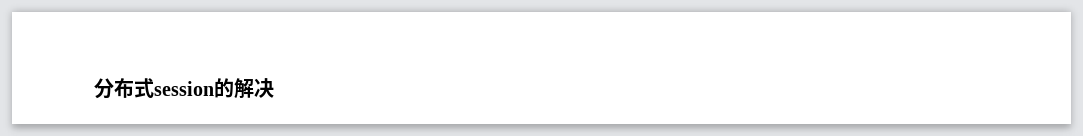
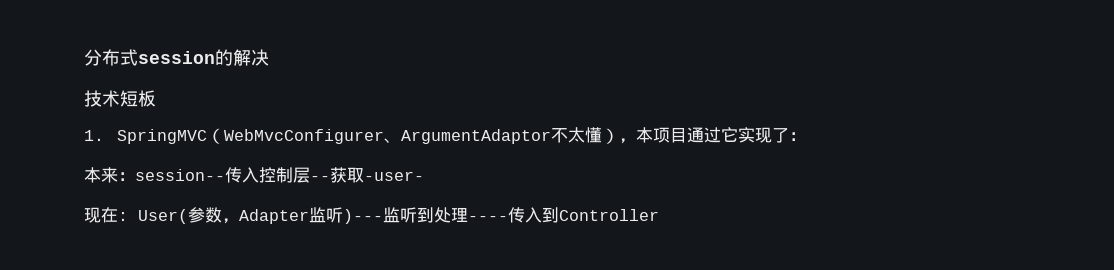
+ 技术短板
+ 1. SpringMVC（WebMvcConfigurer、ArgumentAdaptor不太懂），本项目通过它实现了：
+ 本来：session--传入控制层--获取-user-
+ 现在: User(参数，Adapter监听)---监听到处理----传入到Controller

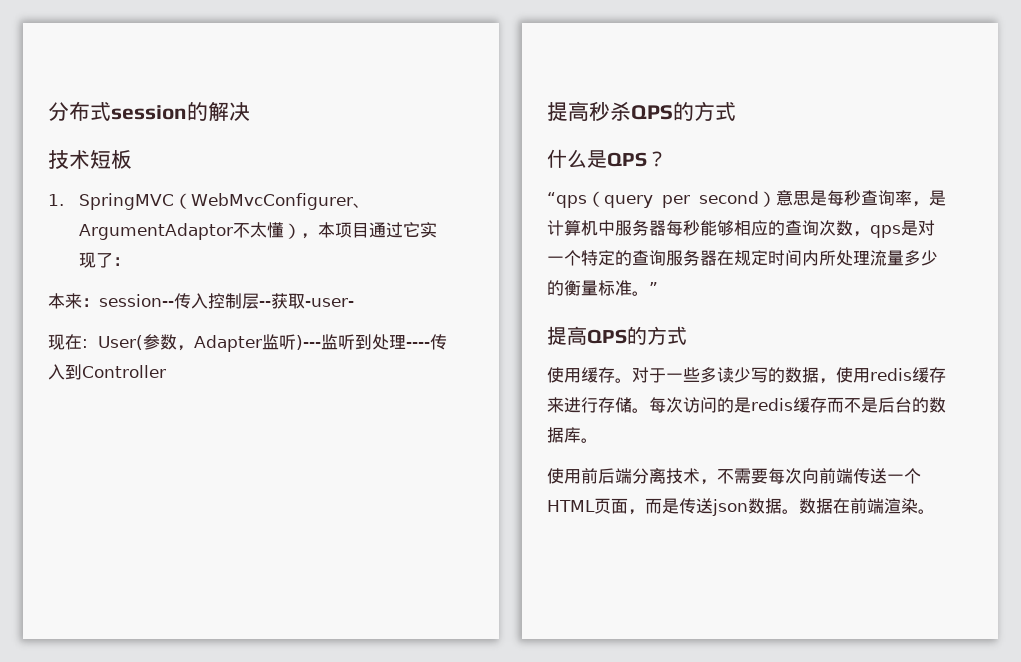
+ 提高秒杀QPS的方式
+ 什么是QPS？
+ “qps（query per second）意思是每秒查询率，是计算机中服务器每秒能够相应的查询次数，qps是对一个特定的查询服务器在规定时间内所处理流量多少的衡量标准。”
+ 提高QPS的方式
+ 使用缓存。对于一些多读少写的数据，使用redis缓存来进行存储。每次访问的是redis缓存而不是后台的数据库。
+ 使用前后端分离技术，不需要每次向前端传送一个HTML页面，而是传送json数据。数据在前端渲染。

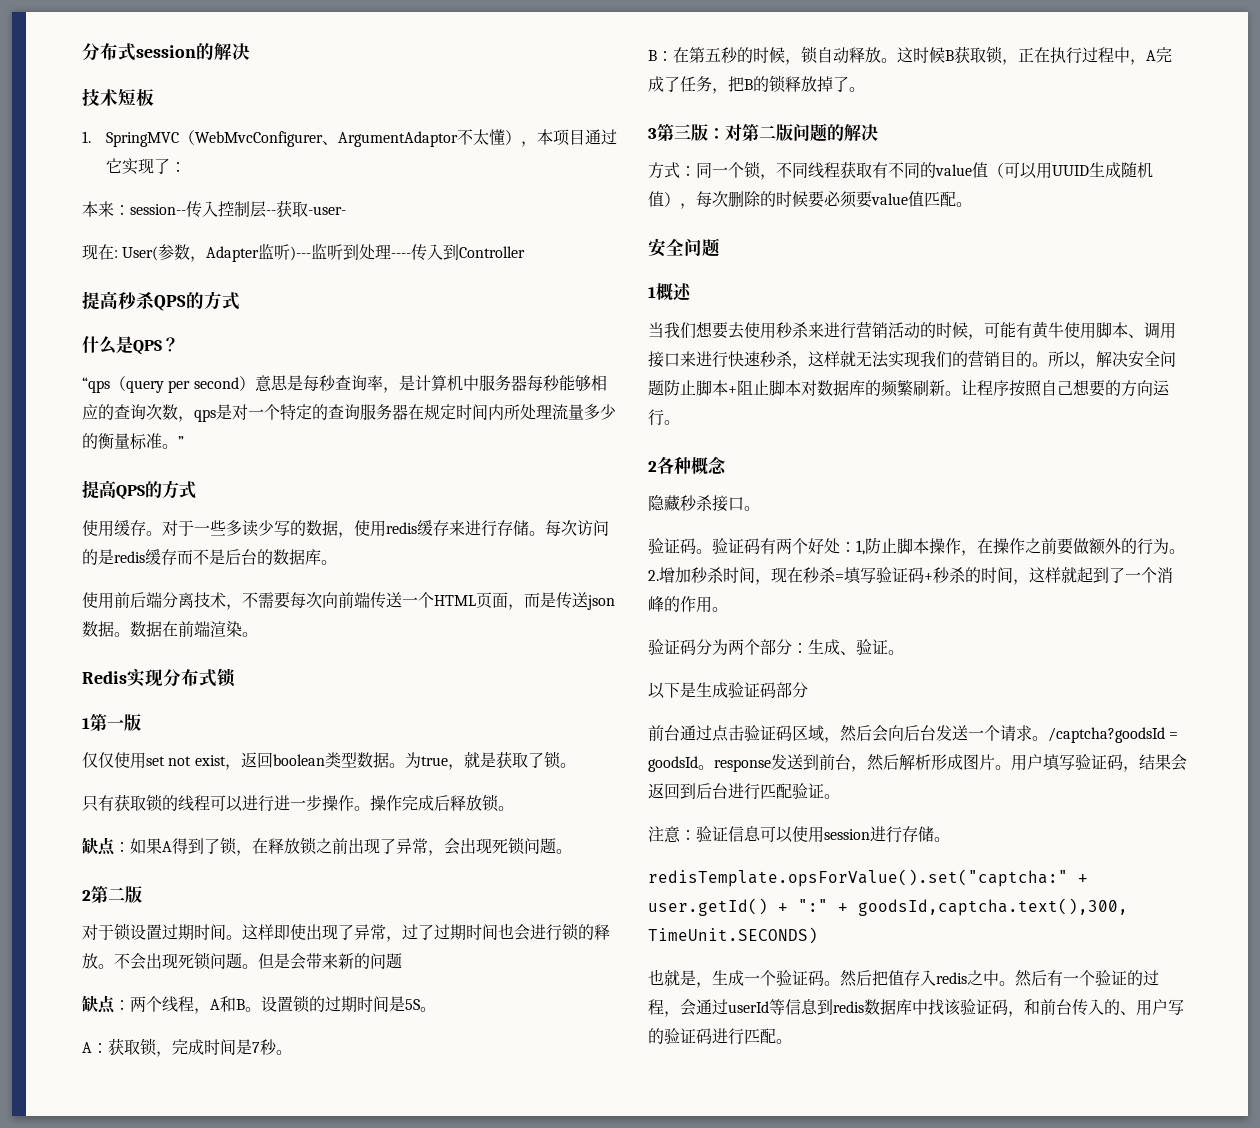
+ Redis实现分布式锁
+ 1第一版
+ 仅仅使用set not exist，返回boolean类型数据。为true，就是获取了锁。
+ 只有获取锁的线程可以进行进一步操作。操作完成后释放锁。
+ 缺点：如果A得到了锁，在释放锁之前出现了异常，会出现死锁问题。
+ 2第二版
+ 对于锁设置过期时间。这样即使出现了异常，过了过期时间也会进行锁的释放。不会出现死锁问题。但是会带来新的问题
+ 缺点：两个线程，A和B。设置锁的过期时间是5S。
+ A：获取锁，完成时间是7秒。
+ B：在第五秒的时候，锁自动释放。这时候B获取锁，正在执行过程中，A完成了任务，把B的锁释放掉了。
+ 3第三版：对第二版问题的解决
+ 方式：同一个锁，不同线程获取有不同的value值（可以用UUID生成随机值），每次删除的时候要必须要value值匹配。
+ 安全问题
+ 1概述
+ 当我们想要去使用秒杀来进行营销活动的时候，可能有黄牛使用脚本、调用接口来进行快速秒杀，这样就无法实现我们的营销目的。所以，解决安全问题防止脚本+阻止脚本对数据库的频繁刷新。让程序按照自己想要的方向运行。
+ 2各种概念
+ 隐藏秒杀接口。
+ 验证码。验证码有两个好处：1,防止脚本操作，在操作之前要做额外的行为。2.增加秒杀时间，现在秒杀=填写验证码+秒杀的时间，这样就起到了一个消峰的作用。
+ 验证码分为两个部分：生成、验证。
+ 以下是生成验证码部分
+ 前台通过点击验证码区域，然后会向后台发送一个请求。/captcha?goodsId = goodsId。response发送到前台，然后解析形成图片。用户填写验证码，结果会返回到后台进行匹配验证。
+ 注意：验证信息可以使用session进行存储。
+ redisTemplate.opsForValue().set("captcha:" + user.getId() + ":" + goodsId,captcha.text(),300, TimeUnit.SECONDS)
+ 也就是，生成一个验证码。然后把值存入redis之中。然后有一个验证的过程，会通过userId等信息到redis数据库中找该验证码，和前台传入的、用户写的验证码进行匹配。

